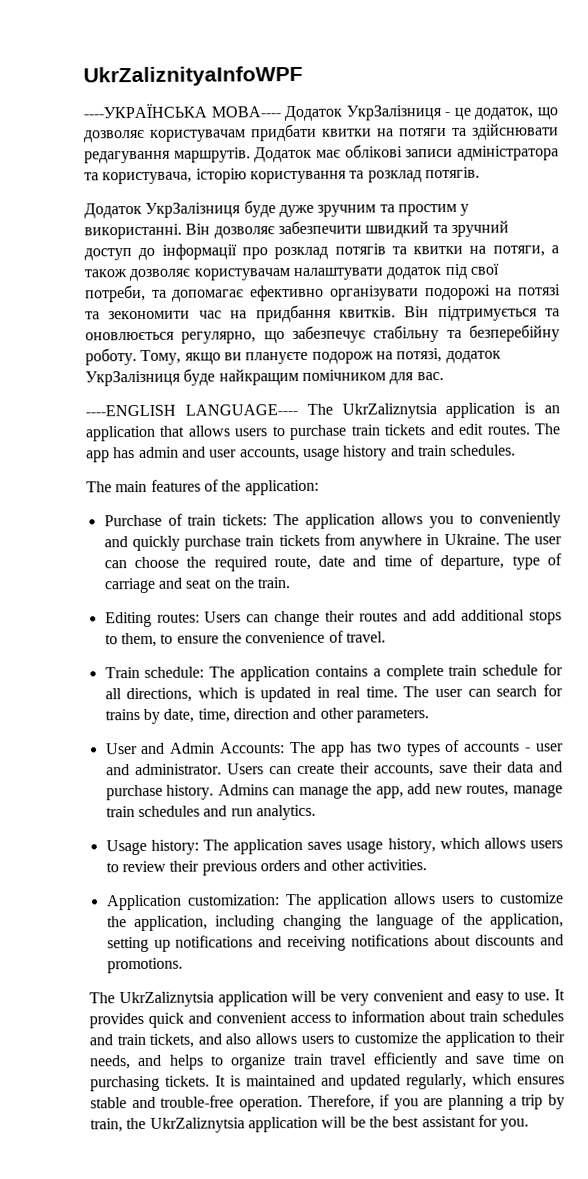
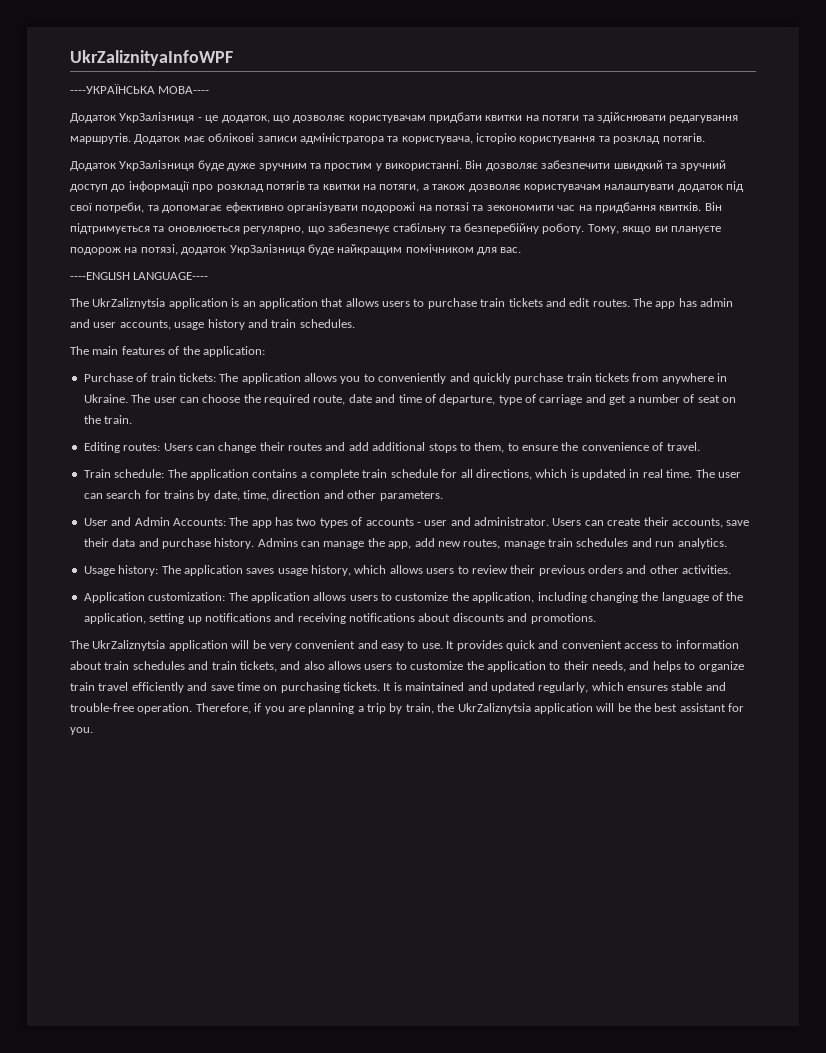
- ----УКРАЇНСЬКА МОВА---- Додаток УкрЗалізниця - це додаток, що дозволяє користувачам придбати квитки на потяги та здійснювати редагування маршрутів.
+ ----УКРАЇНСЬКА МОВА----
+ Додаток УкрЗалізниця - це додаток, що дозволяє користувачам придбати квитки на потяги та здійснювати редагування маршрутів.
- ----ENGLISH LANGUAGE---- The UkrZaliznytsia application is an application that allows users to purchase train tickets and edit routes.
+ ----ENGLISH LANGUAGE----
+ The UkrZaliznytsia application is an application that allows users to purchase train tickets and edit routes.
- The user can choose the required route, date and time of departure, type of carriage and seat on the train.
+ The user can choose the required route, date and time of departure, type of carriage and get a number of seat on the train.

